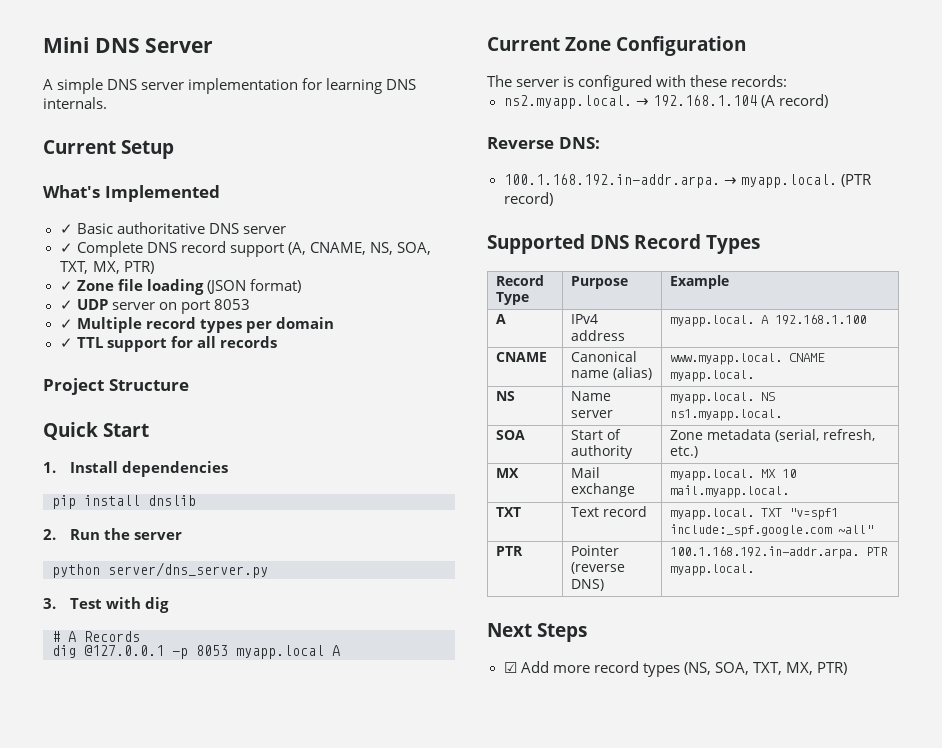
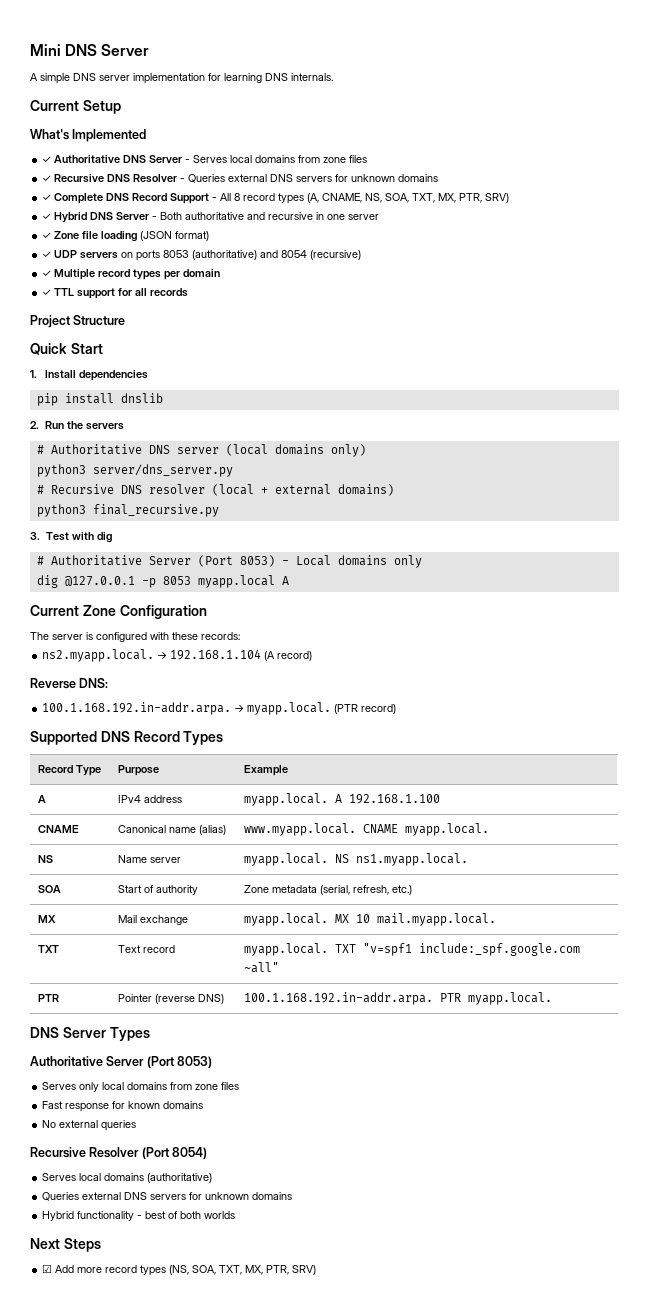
- ✓ Basic authoritative DNS server
- ✓ Complete DNS record support (A, CNAME, NS, SOA, TXT, MX, PTR)
+ ✓ Authoritative DNS Server - Serves local domains from zone files
+ ✓ Recursive DNS Resolver - Queries external DNS servers for unknown domains
+ ✓ Complete DNS Record Support - All 8 record types (A, CNAME, NS, SOA, TXT, MX, PTR, SRV)
+ ✓ Hybrid DNS Server - Both authoritative and recursive in one server
- ✓ UDP server on port 8053
+ ✓ UDP servers on ports 8053 (authoritative) and 8054 (recursive)
- 2. Run the server
- python server/dns_server.py
+ 2. Run the servers
+ # Authoritative DNS server (local domains only)
+ python3 server/dns_server.py
+ # Recursive DNS resolver (local + external domains)
+ python3 final_recursive.py
- # A Records
+ # Authoritative Server (Port 8053) - Local domains only
+ DNS Server Types
+ Authoritative Server (Port 8053)
+ Serves only local domains from zone files
+ Fast response for known domains
+ No external queries
+ Recursive Resolver (Port 8054)
+ Serves local domains (authoritative)
+ Queries external DNS servers for unknown domains
+ Hybrid functionality - best of both worlds
- ☑ Add more record types (NS, SOA, TXT, MX, PTR)
+ ☑ Add more record types (NS, SOA, TXT, MX, PTR, SRV)

